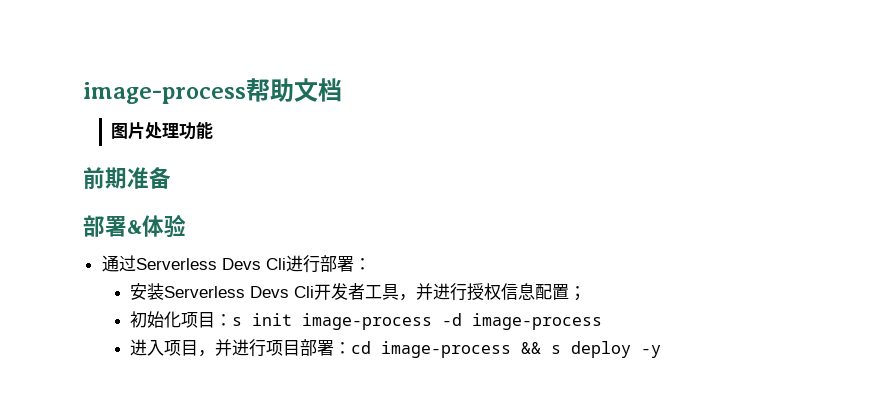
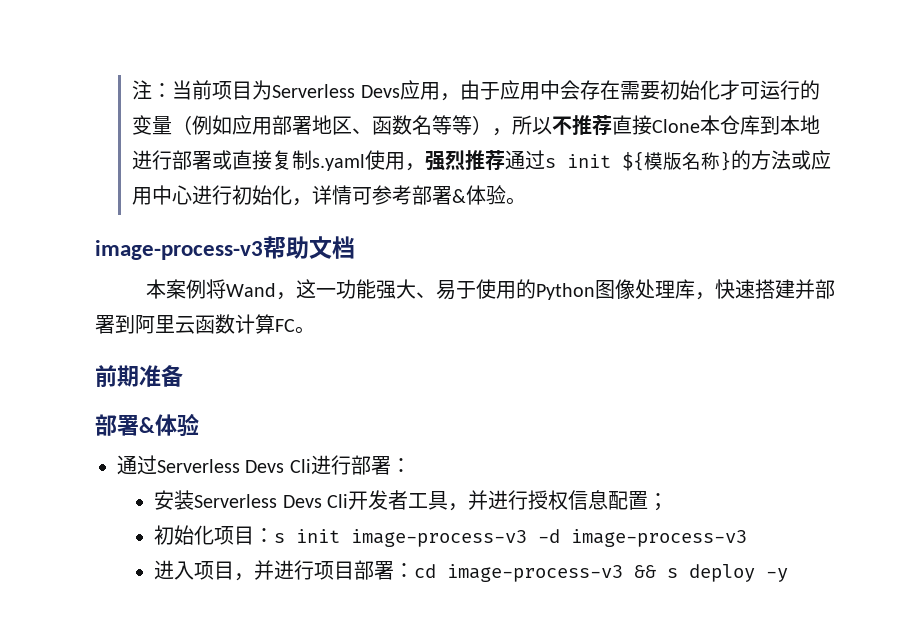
- image-process帮助文档
- 图片处理功能
+ 注：当前项目为Serverless Devs应用，由于应用中会存在需要初始化才可运行的变量（例如应用部署地区、函数名等等），所以不推荐直接Clone本仓库到本地进行部署或直接复制s.yaml使用，强烈推荐通过s init ${模版名称}的方法或应用中心进行初始化，详情可参考部署&体验。
+ image-process-v3帮助文档
+ 本案例将Wand，这一功能强大、易于使用的Python图像处理库，快速搭建并部署到阿里云函数计算FC。
- 初始化项目：s init image-process -d image-process
+ 初始化项目：s init image-process-v3 -d image-process-v3
- 进入项目，并进行项目部署：cd image-process && s deploy -y
+ 进入项目，并进行项目部署：cd image-process-v3 && s deploy -y

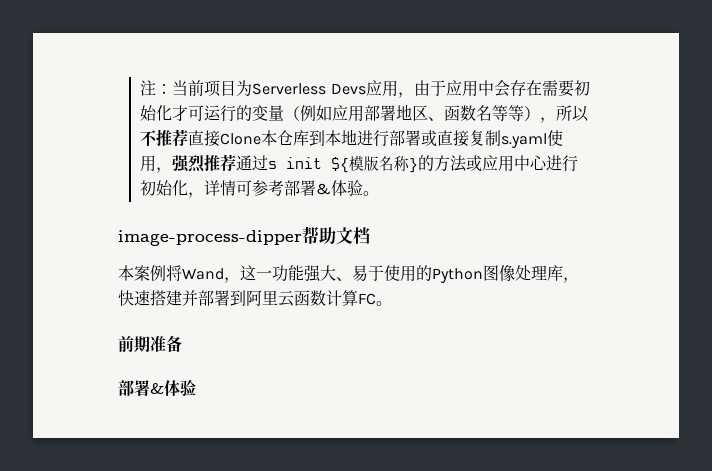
- image-process-v3帮助文档
+ image-process-dipper帮助文档
- 通过Serverless Devs Cli进行部署：
- 安装Serverless Devs Cli开发者工具，并进行授权信息配置；
- 初始化项目：s init image-process-v3 -d image-process-v3
- 进入项目，并进行项目部署：cd image-process-v3 && s deploy -y

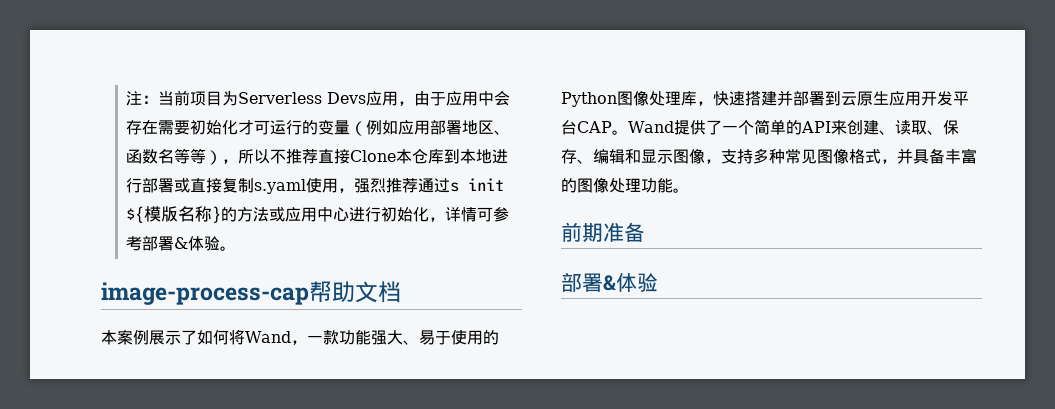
- image-process-dipper帮助文档
+ image-process-cap帮助文档
- 本案例将Wand，这一功能强大、易于使用的Python图像处理库，快速搭建并部署到阿里云函数计算FC。
+ 本案例展示了如何将Wand，一款功能强大、易于使用的Python图像处理库，快速搭建并部署到云原生应用开发平台CAP。Wand提供了一个简单的API来创建、读取、保存、编辑和显示图像，支持多种常见图像格式，并具备丰富的图像处理功能。

